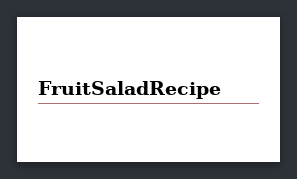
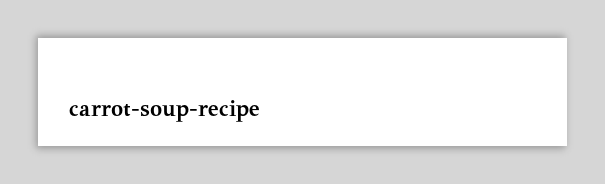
- FruitSaladRecipe
+ carrot-soup-recipe

